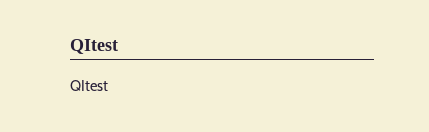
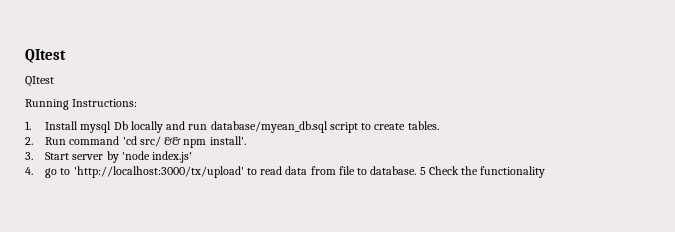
+ Running Instructions:
+ 1. Install mysql Db locally and run database/myean_db.sql script to create tables.
+ 2. Run command 'cd src/ && npm install'.
+ 3. Start server by 'node index.js'
+ 4. go to 'http://localhost:3000/tx/upload' to read data from file to database. 5 Check the functionality

